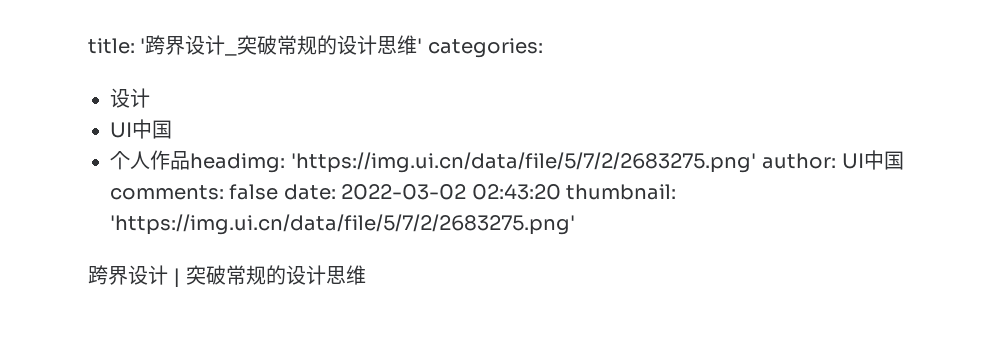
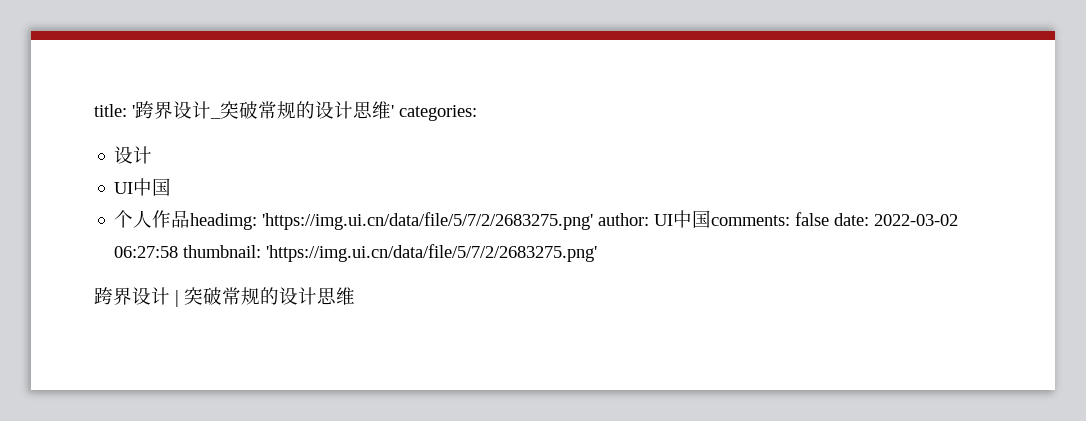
- 个人作品headimg: 'https://img.ui.cn/data/file/5/7/2/2683275.png' author: UI中国comments: false date: 2022-03-02 02:43:20 thumbnail: 'https://img.ui.cn/data/file/5/7/2/2683275.png'
+ 个人作品headimg: 'https://img.ui.cn/data/file/5/7/2/2683275.png' author: UI中国comments: false date: 2022-03-02 06:27:58 thumbnail: 'https://img.ui.cn/data/file/5/7/2/2683275.png'

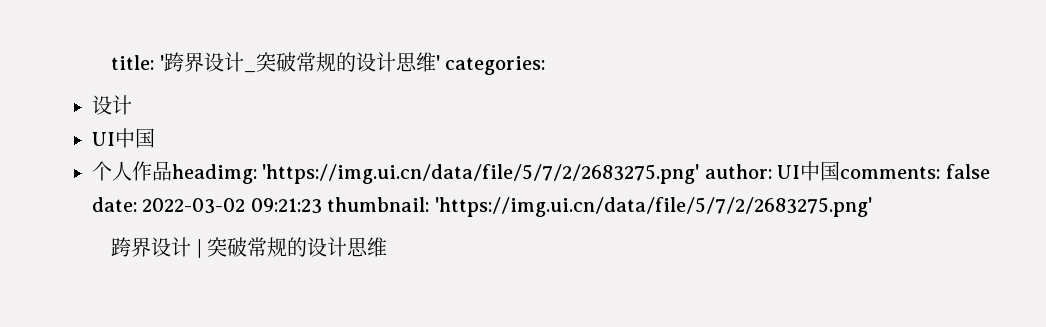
- 个人作品headimg: 'https://img.ui.cn/data/file/5/7/2/2683275.png' author: UI中国comments: false date: 2022-03-02 06:27:58 thumbnail: 'https://img.ui.cn/data/file/5/7/2/2683275.png'
+ 个人作品headimg: 'https://img.ui.cn/data/file/5/7/2/2683275.png' author: UI中国comments: false date: 2022-03-02 09:21:23 thumbnail: 'https://img.ui.cn/data/file/5/7/2/2683275.png'

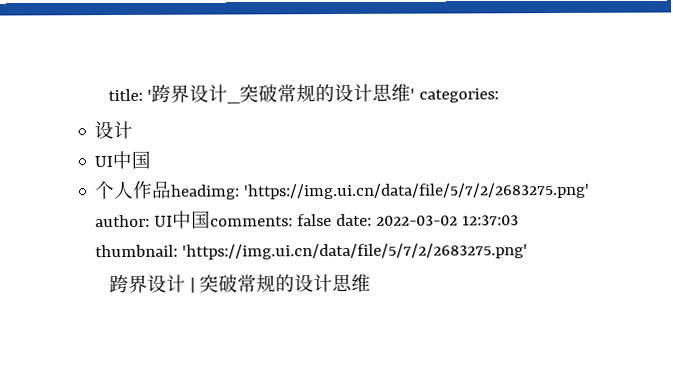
- 个人作品headimg: 'https://img.ui.cn/data/file/5/7/2/2683275.png' author: UI中国comments: false date: 2022-03-02 09:21:23 thumbnail: 'https://img.ui.cn/data/file/5/7/2/2683275.png'
+ 个人作品headimg: 'https://img.ui.cn/data/file/5/7/2/2683275.png' author: UI中国comments: false date: 2022-03-02 12:37:03 thumbnail: 'https://img.ui.cn/data/file/5/7/2/2683275.png'

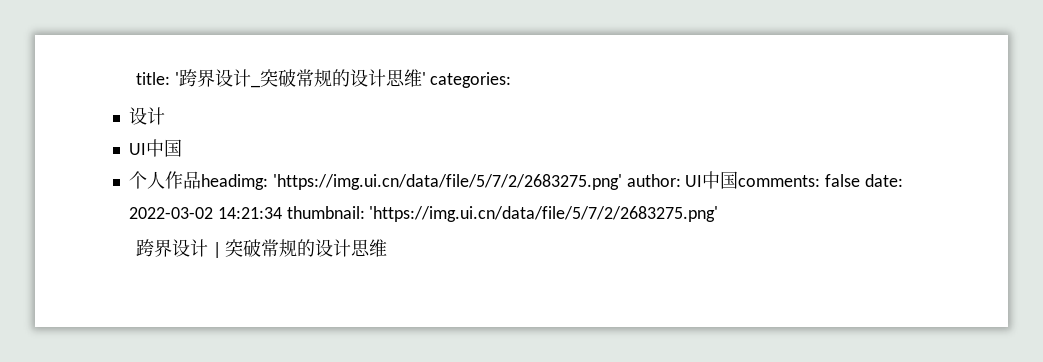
- 个人作品headimg: 'https://img.ui.cn/data/file/5/7/2/2683275.png' author: UI中国comments: false date: 2022-03-02 12:37:03 thumbnail: 'https://img.ui.cn/data/file/5/7/2/2683275.png'
+ 个人作品headimg: 'https://img.ui.cn/data/file/5/7/2/2683275.png' author: UI中国comments: false date: 2022-03-02 14:21:34 thumbnail: 'https://img.ui.cn/data/file/5/7/2/2683275.png'

